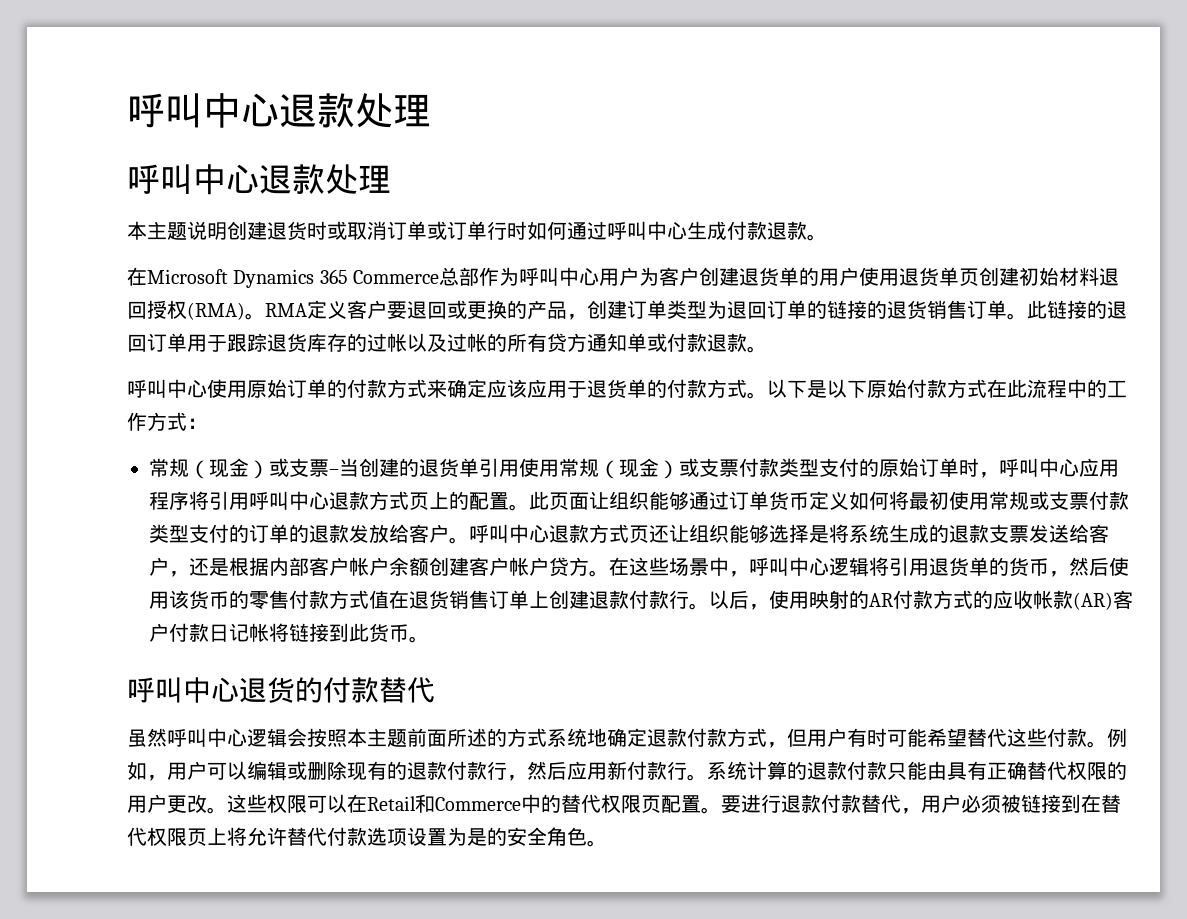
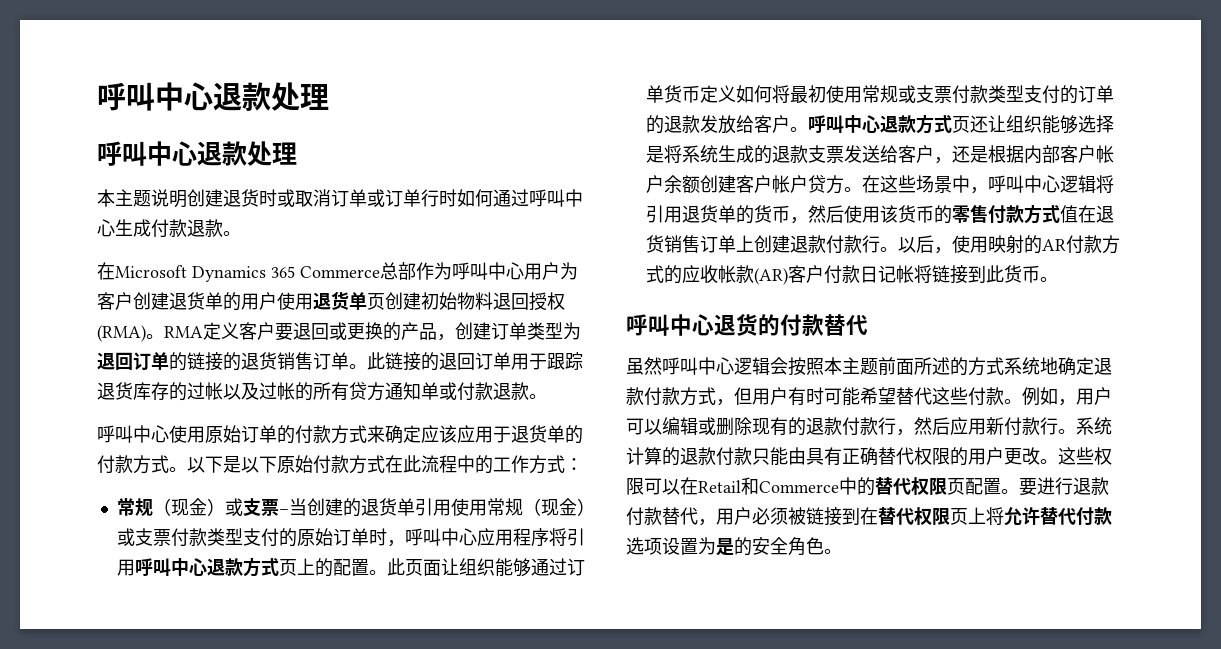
- 在Microsoft Dynamics 365 Commerce总部作为呼叫中心用户为客户创建退货单的用户使用退货单页创建初始材料退回授权(RMA)。
+ 在Microsoft Dynamics 365 Commerce总部作为呼叫中心用户为客户创建退货单的用户使用退货单页创建初始物料退回授权(RMA)。

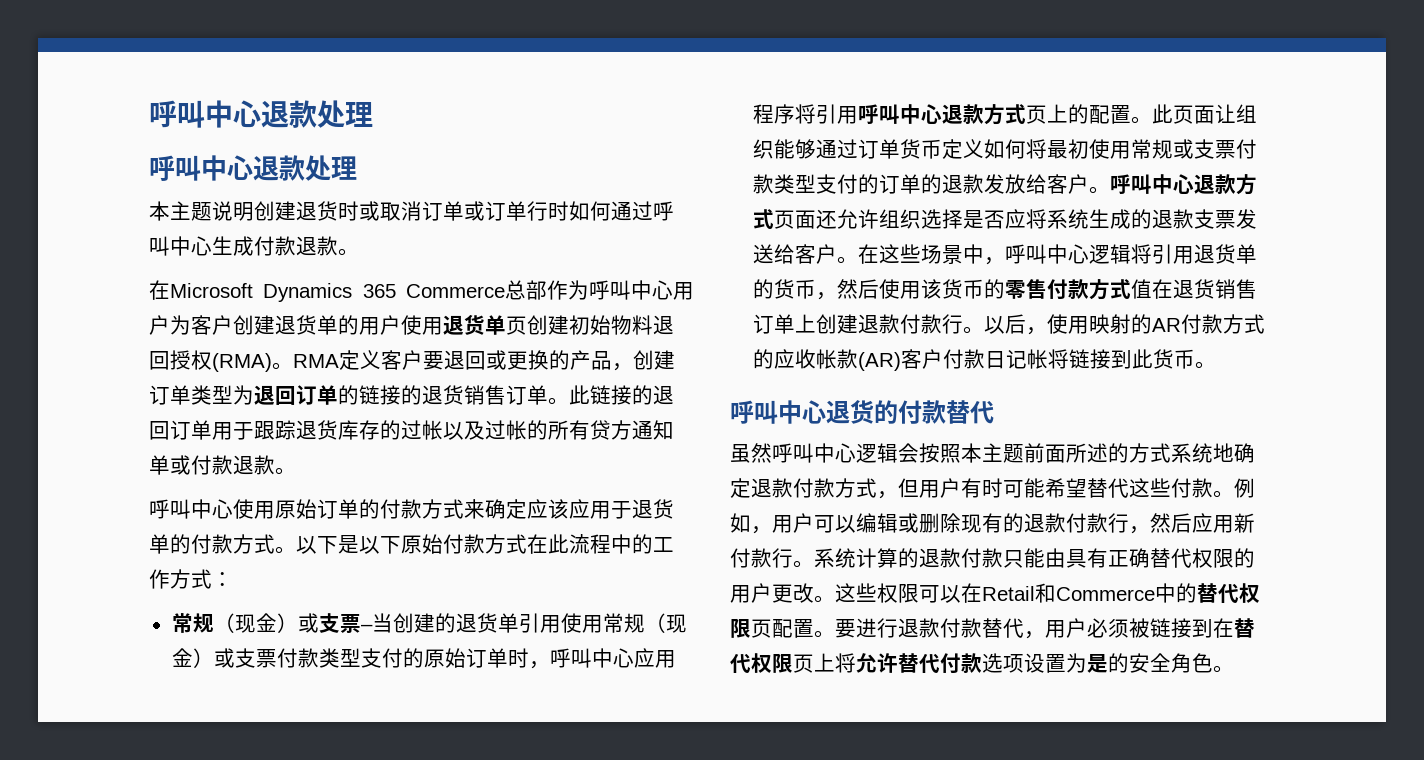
- 呼叫中心退款方式页还让组织能够选择是将系统生成的退款支票发送给客户，还是根据内部客户帐户余额创建客户帐户贷方。
+ 呼叫中心退款方式页面还允许组织选择是否应将系统生成的退款支票发送给客户。

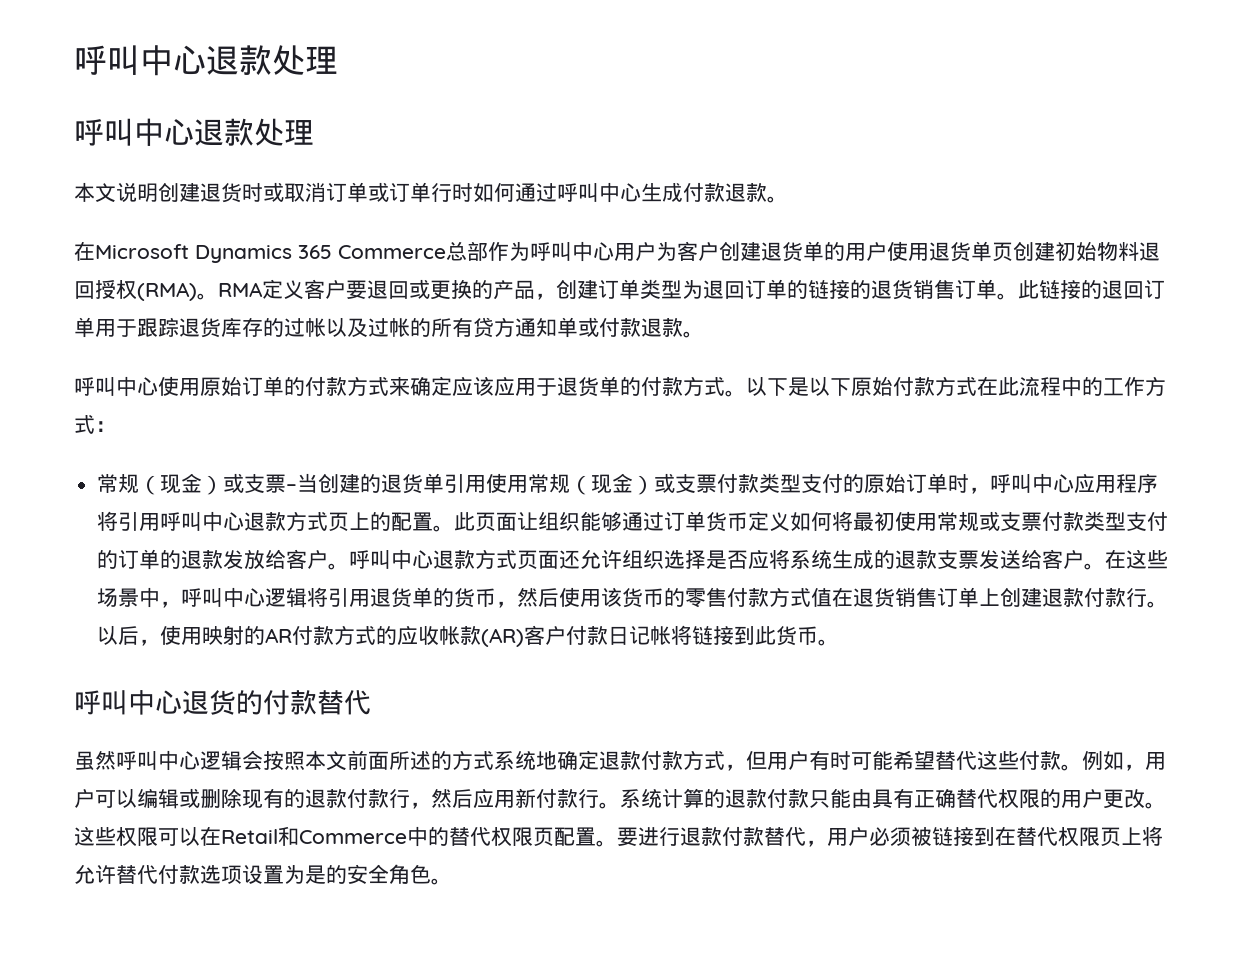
- 本主题说明创建退货时或取消订单或订单行时如何通过呼叫中心生成付款退款。
+ 本文说明创建退货时或取消订单或订单行时如何通过呼叫中心生成付款退款。
- 虽然呼叫中心逻辑会按照本主题前面所述的方式系统地确定退款付款方式，但用户有时可能希望替代这些付款。
+ 虽然呼叫中心逻辑会按照本文前面所述的方式系统地确定退款付款方式，但用户有时可能希望替代这些付款。

